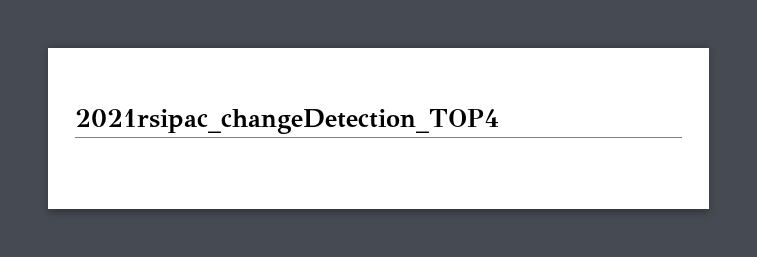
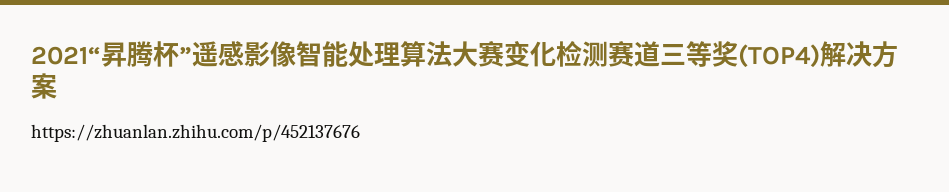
- 2021rsipac_changeDetection_TOP4
+ 2021“昇腾杯”遥感影像智能处理算法大赛变化检测赛道三等奖(TOP4)解决方案
+ https://zhuanlan.zhihu.com/p/452137676

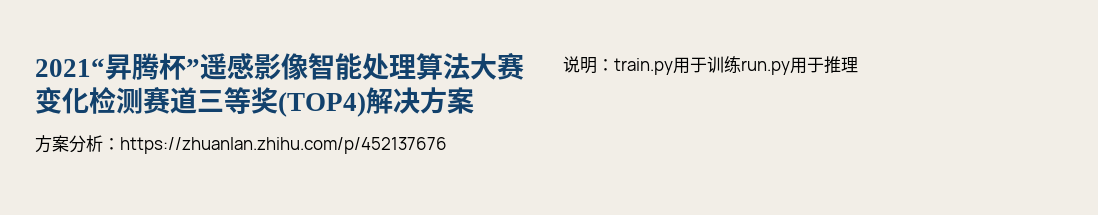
- https://zhuanlan.zhihu.com/p/452137676
+ 方案分析：https://zhuanlan.zhihu.com/p/452137676
+ 说明：train.py用于训练run.py用于推理

